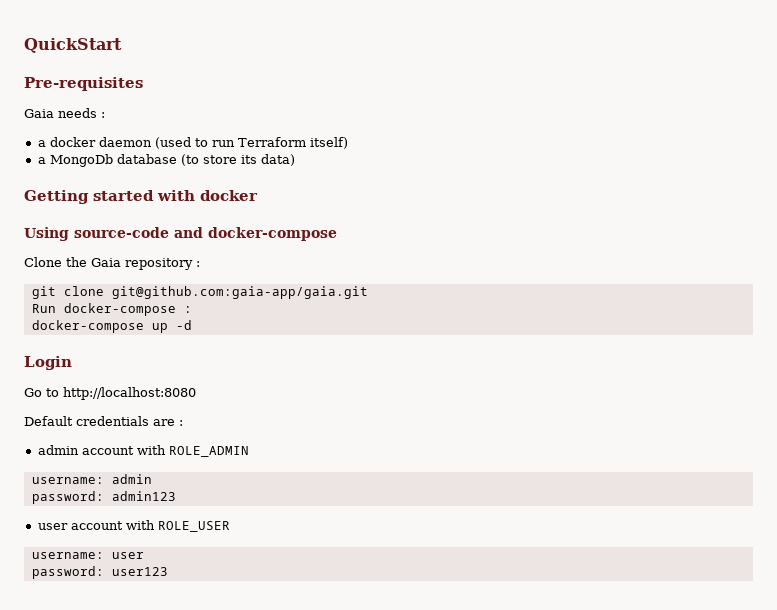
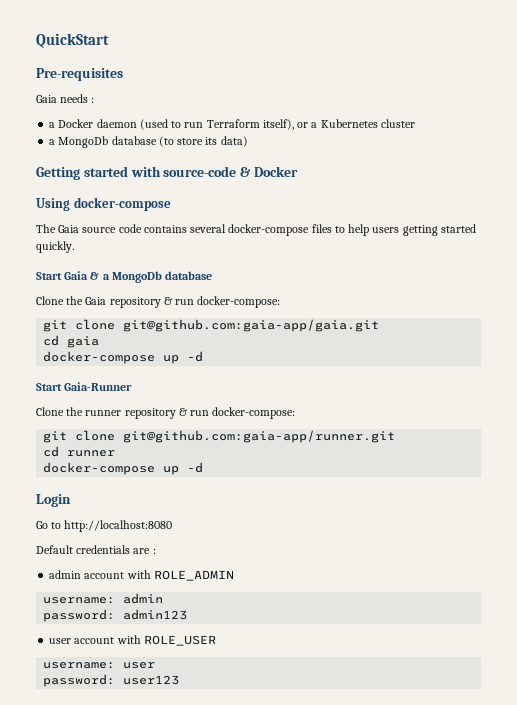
- a docker daemon (used to run Terraform itself)
+ a Docker daemon (used to run Terraform itself), or a Kubernetes cluster
- Getting started with docker
+ Getting started with source-code & Docker
- Using source-code and docker-compose
+ Using docker-compose
+ The Gaia source code contains several docker-compose files to help users getting started quickly.
+ Start Gaia & a MongoDb database
- Clone the Gaia repository :
+ Clone the Gaia repository & run docker-compose:
- Run docker-compose :
+ cd gaia
+ docker-compose up -d
+ Start Gaia-Runner
+ Clone the runner repository & run docker-compose:
+ git clone git@github.com:gaia-app/runner.git
+ cd runner

